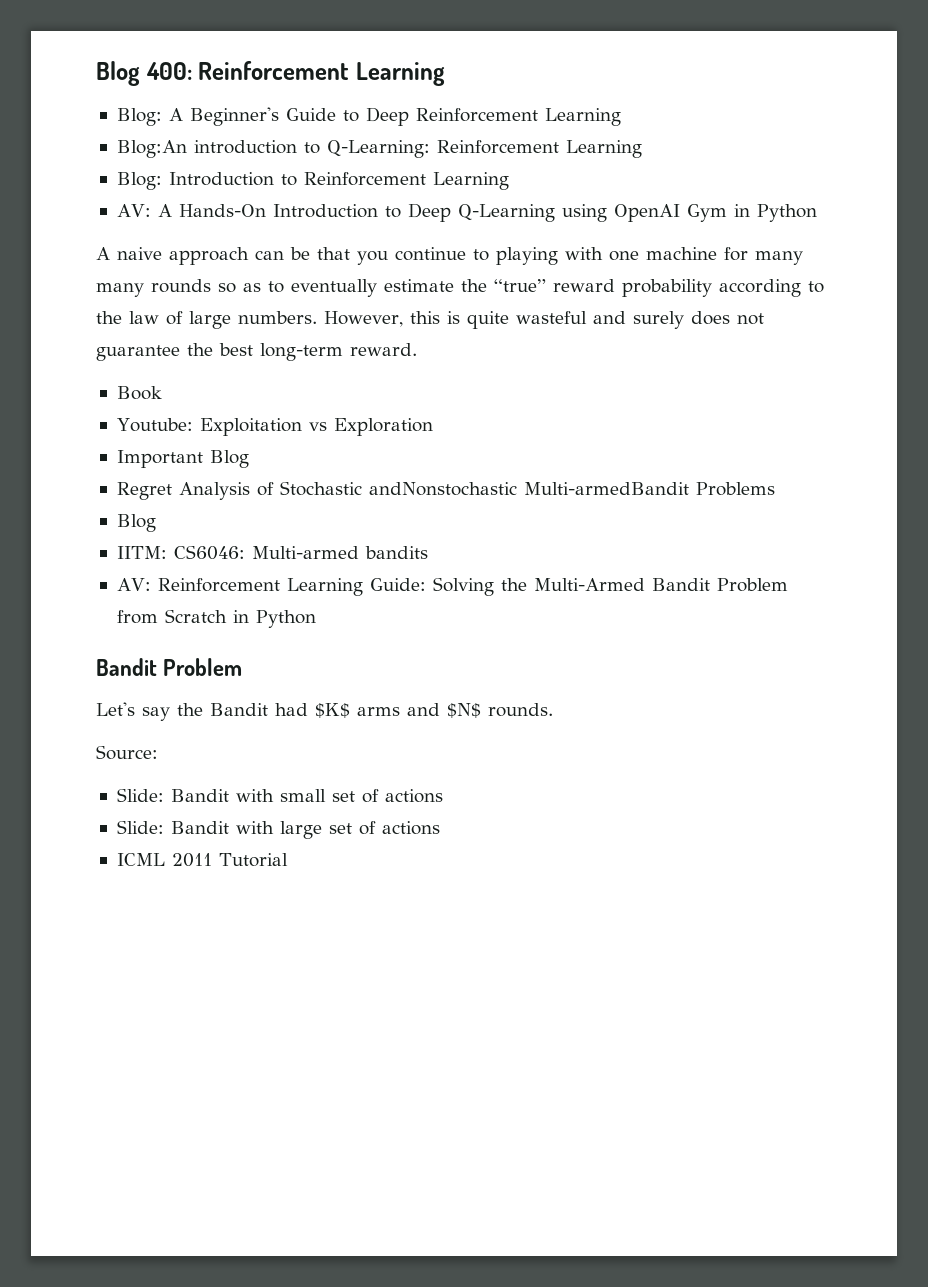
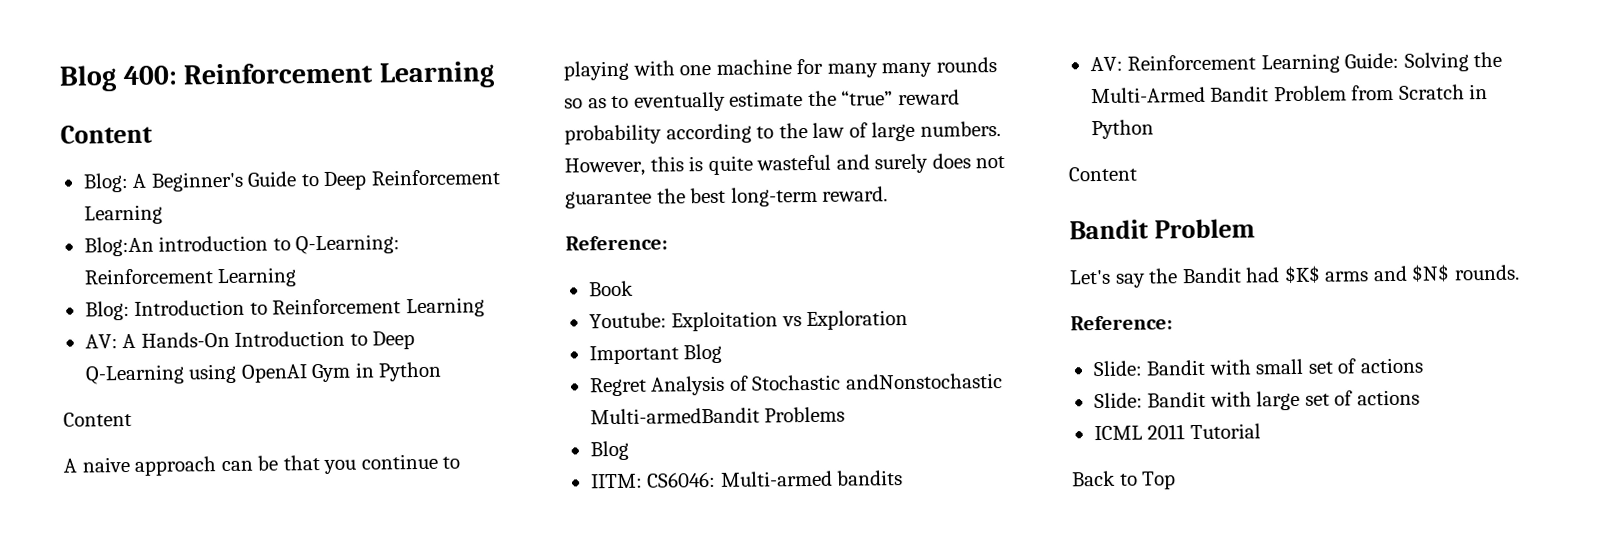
  Blog 400: Reinforcement Learning
+ Content
  AV: A Hands-On Introduction to Deep Q-Learning using OpenAI Gym in Python
+ Content
  However, this is quite wasteful and surely does not guarantee the best long-term reward.
+ Reference:
  AV: Reinforcement Learning Guide: Solving the Multi-Armed Bandit Problem from Scratch in Python
+ Content
  Let's say the Bandit had $K$ arms and $N$ rounds.
- Source:
+ Reference:
+ Back to Top

